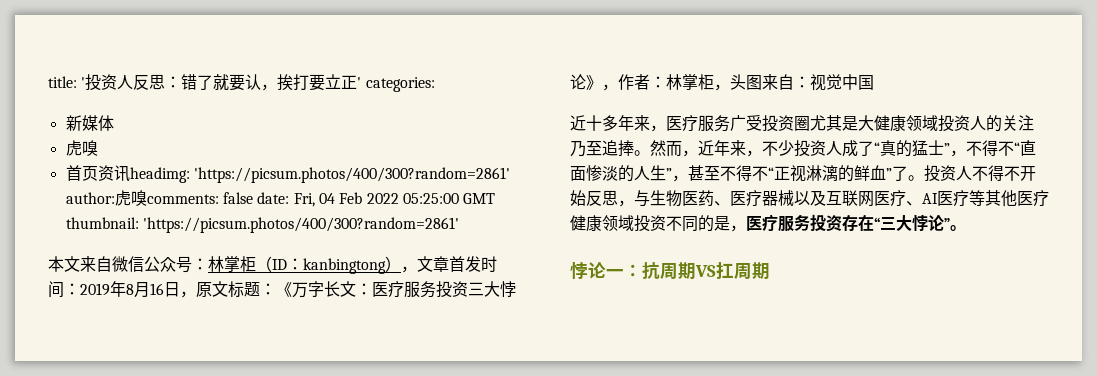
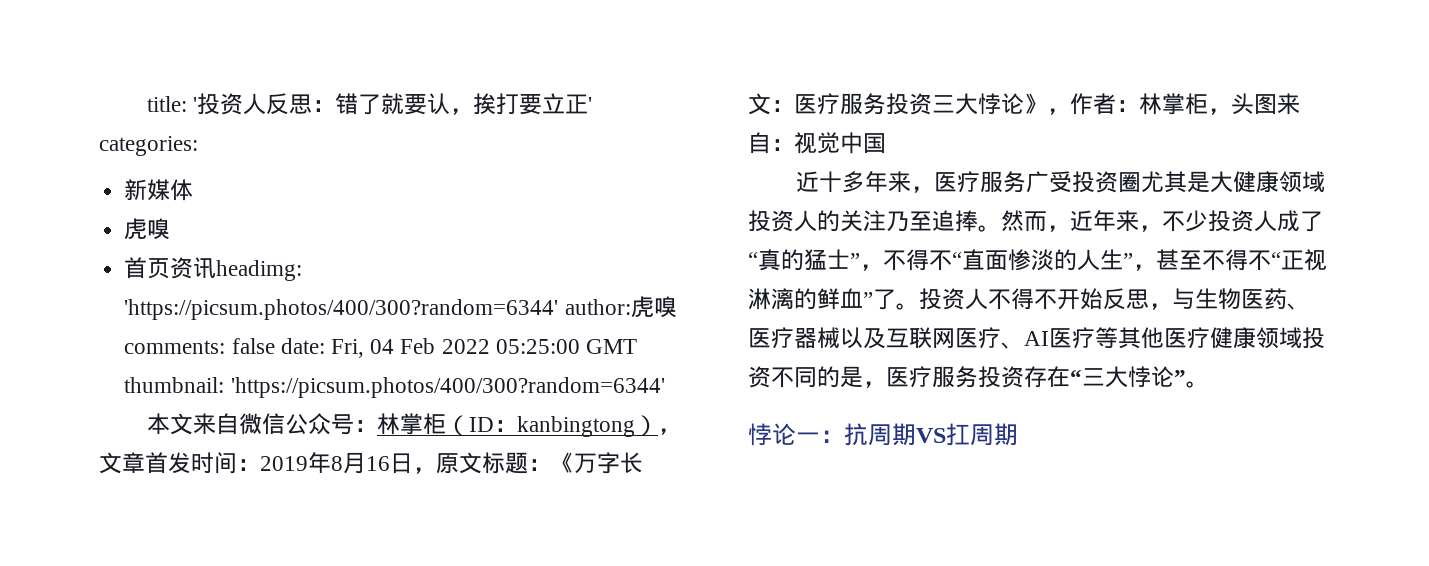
- 首页资讯headimg: 'https://picsum.photos/400/300?random=2861' author:虎嗅comments: false date: Fri, 04 Feb 2022 05:25:00 GMT thumbnail: 'https://picsum.photos/400/300?random=2861'
+ 首页资讯headimg: 'https://picsum.photos/400/300?random=6344' author:虎嗅comments: false date: Fri, 04 Feb 2022 05:25:00 GMT thumbnail: 'https://picsum.photos/400/300?random=6344'

